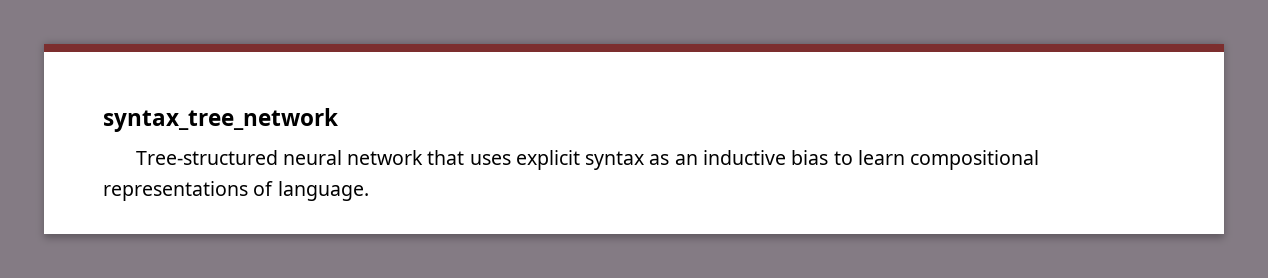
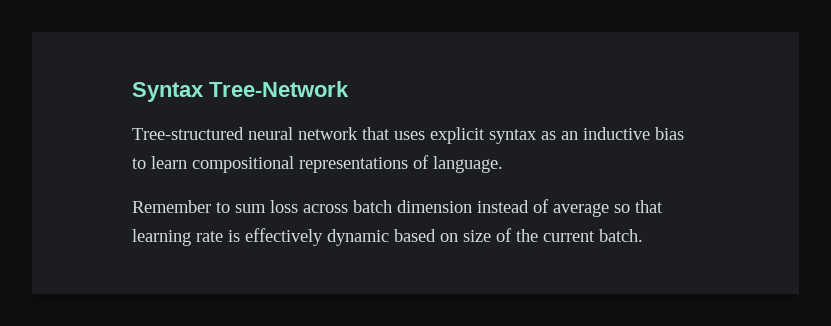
- syntax_tree_network
+ Syntax Tree-Network
+ Remember to sum loss across batch dimension instead of average so that learning rate is effectively dynamic based on size of the current batch.

